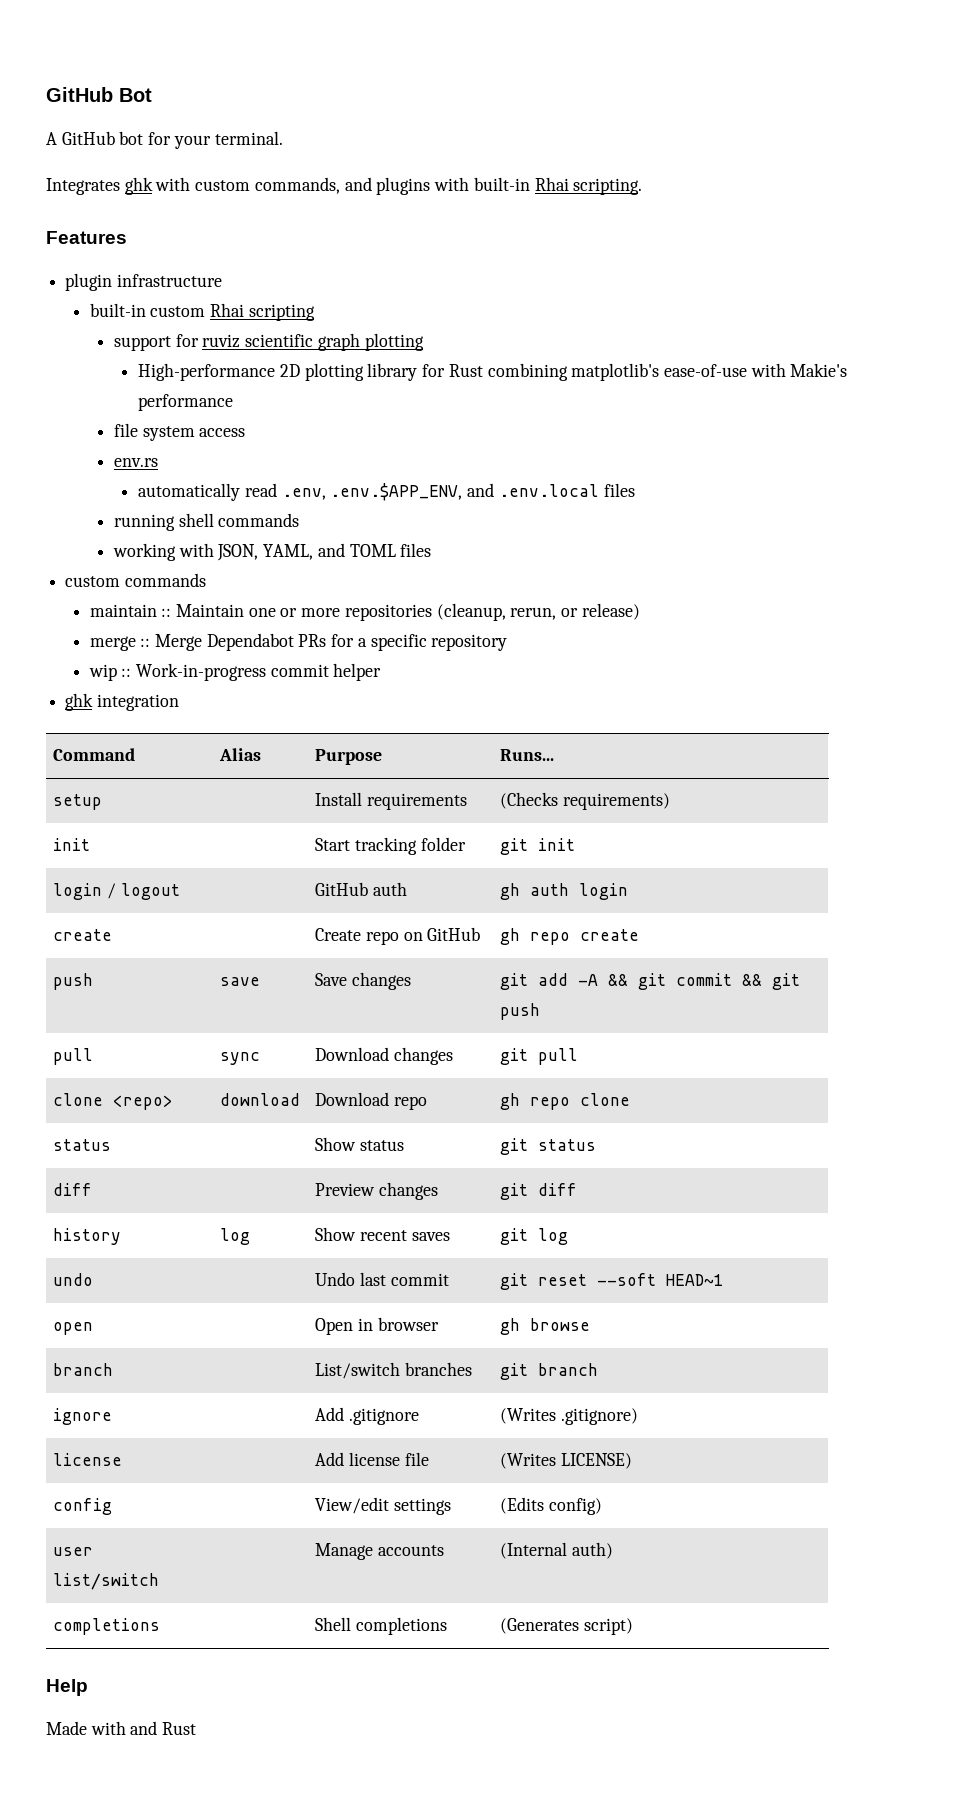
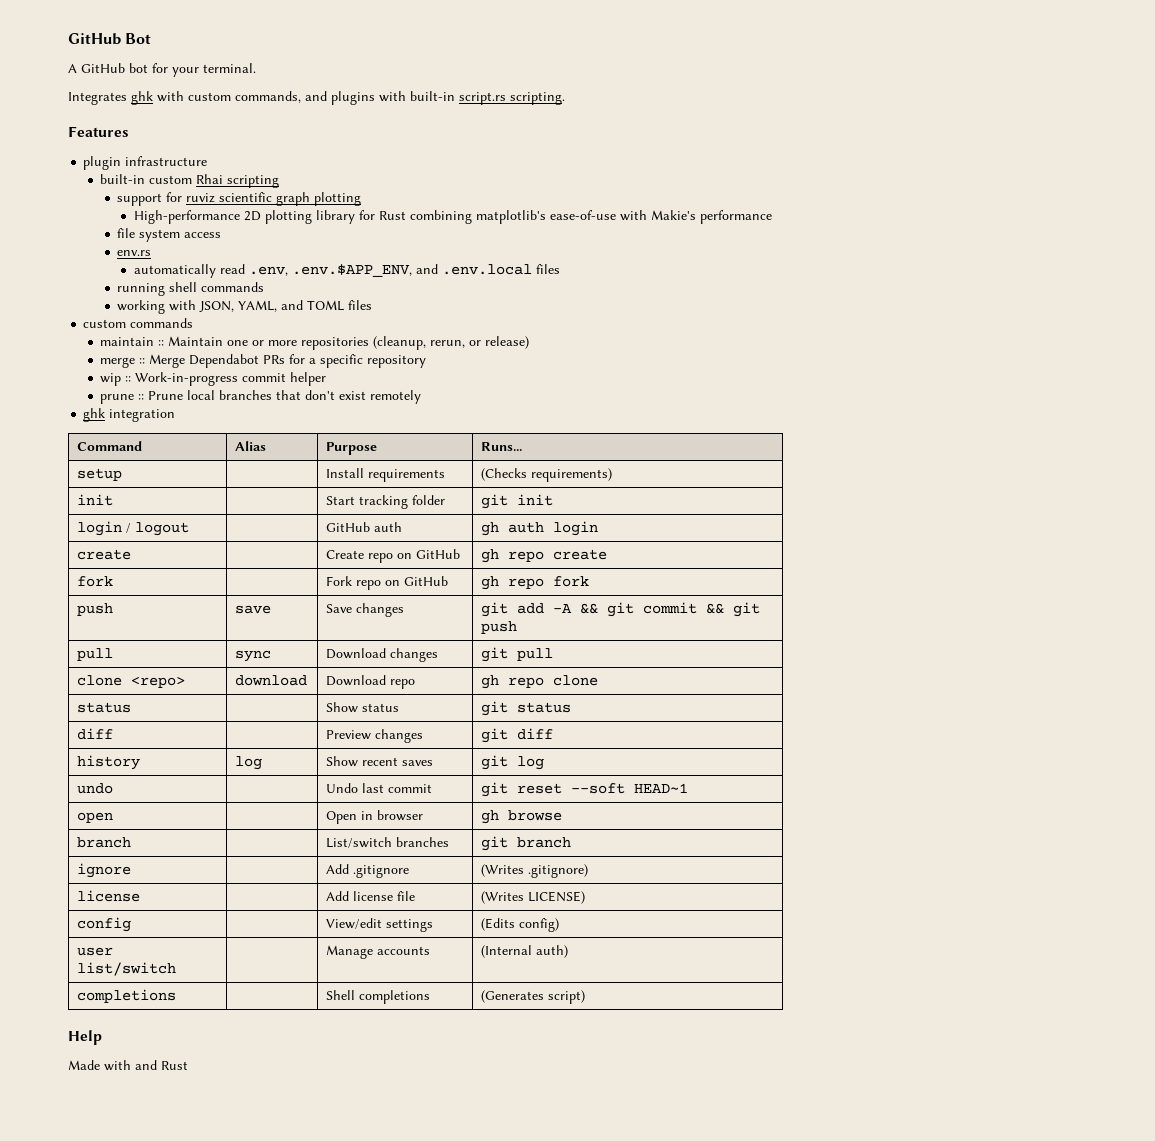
- Integrates ghk with custom commands, and plugins with built-in Rhai scripting.
+ Integrates ghk with custom commands, and plugins with built-in script.rs scripting.
+ prune :: Prune local branches that don't exist remotely
+ fork | | Fork repo on GitHub | gh repo fork

